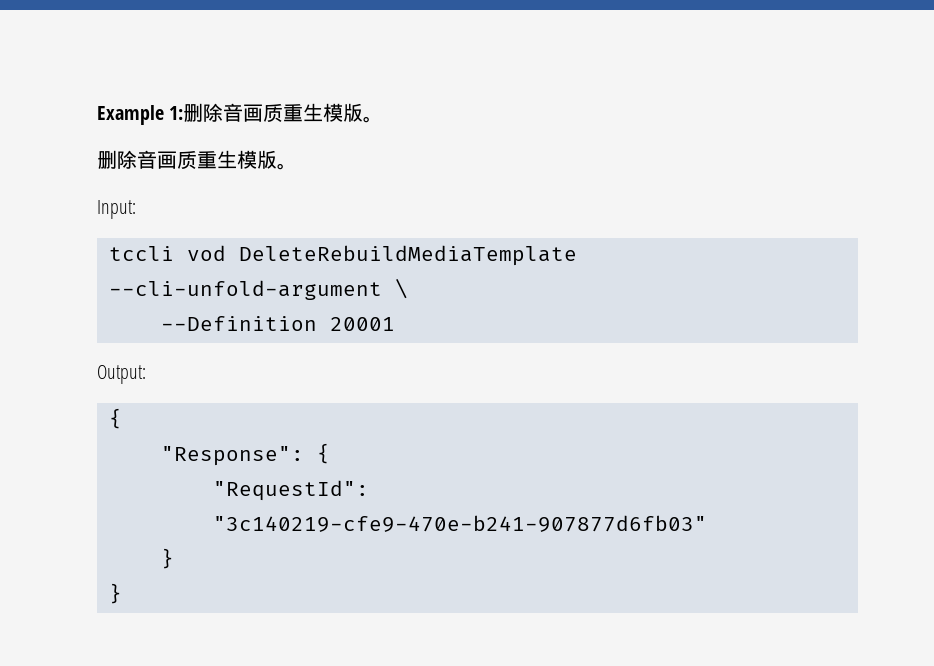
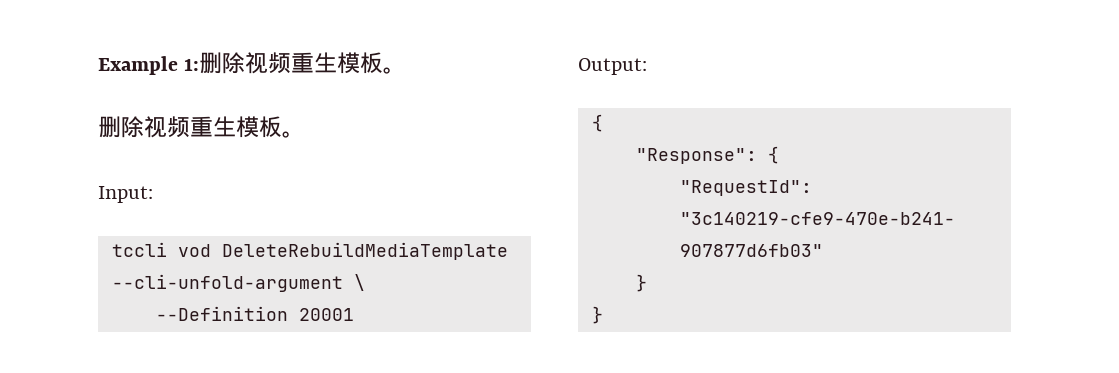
- Example 1:删除音画质重生模版。
- 删除音画质重生模版。
+ Example 1:删除视频重生模板。
+ 删除视频重生模板。

